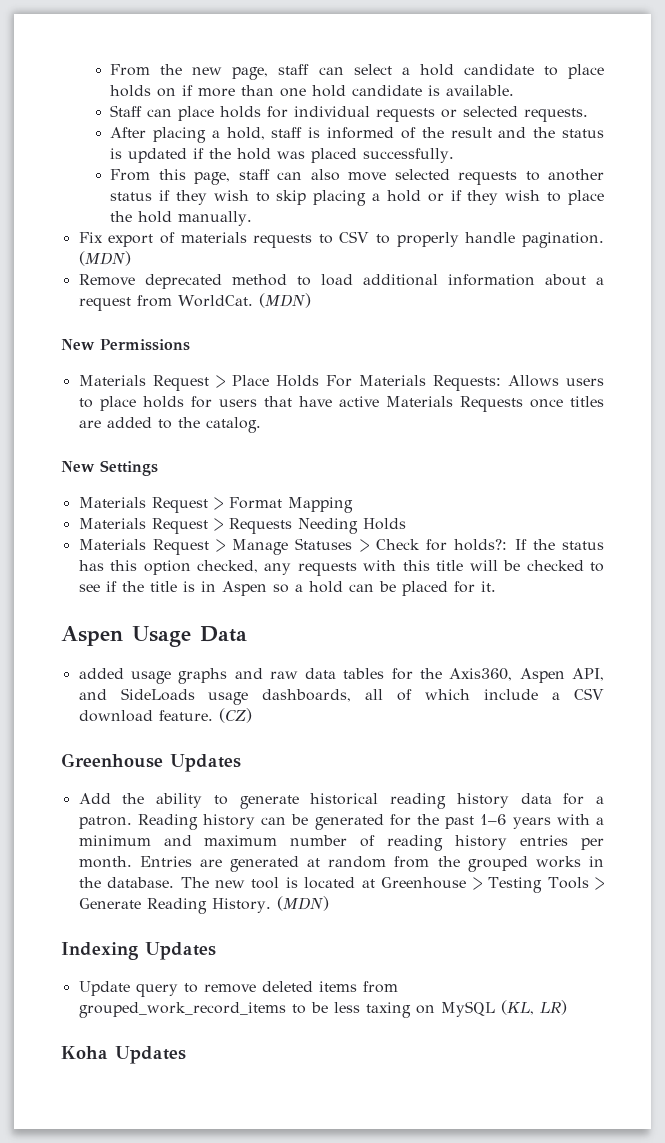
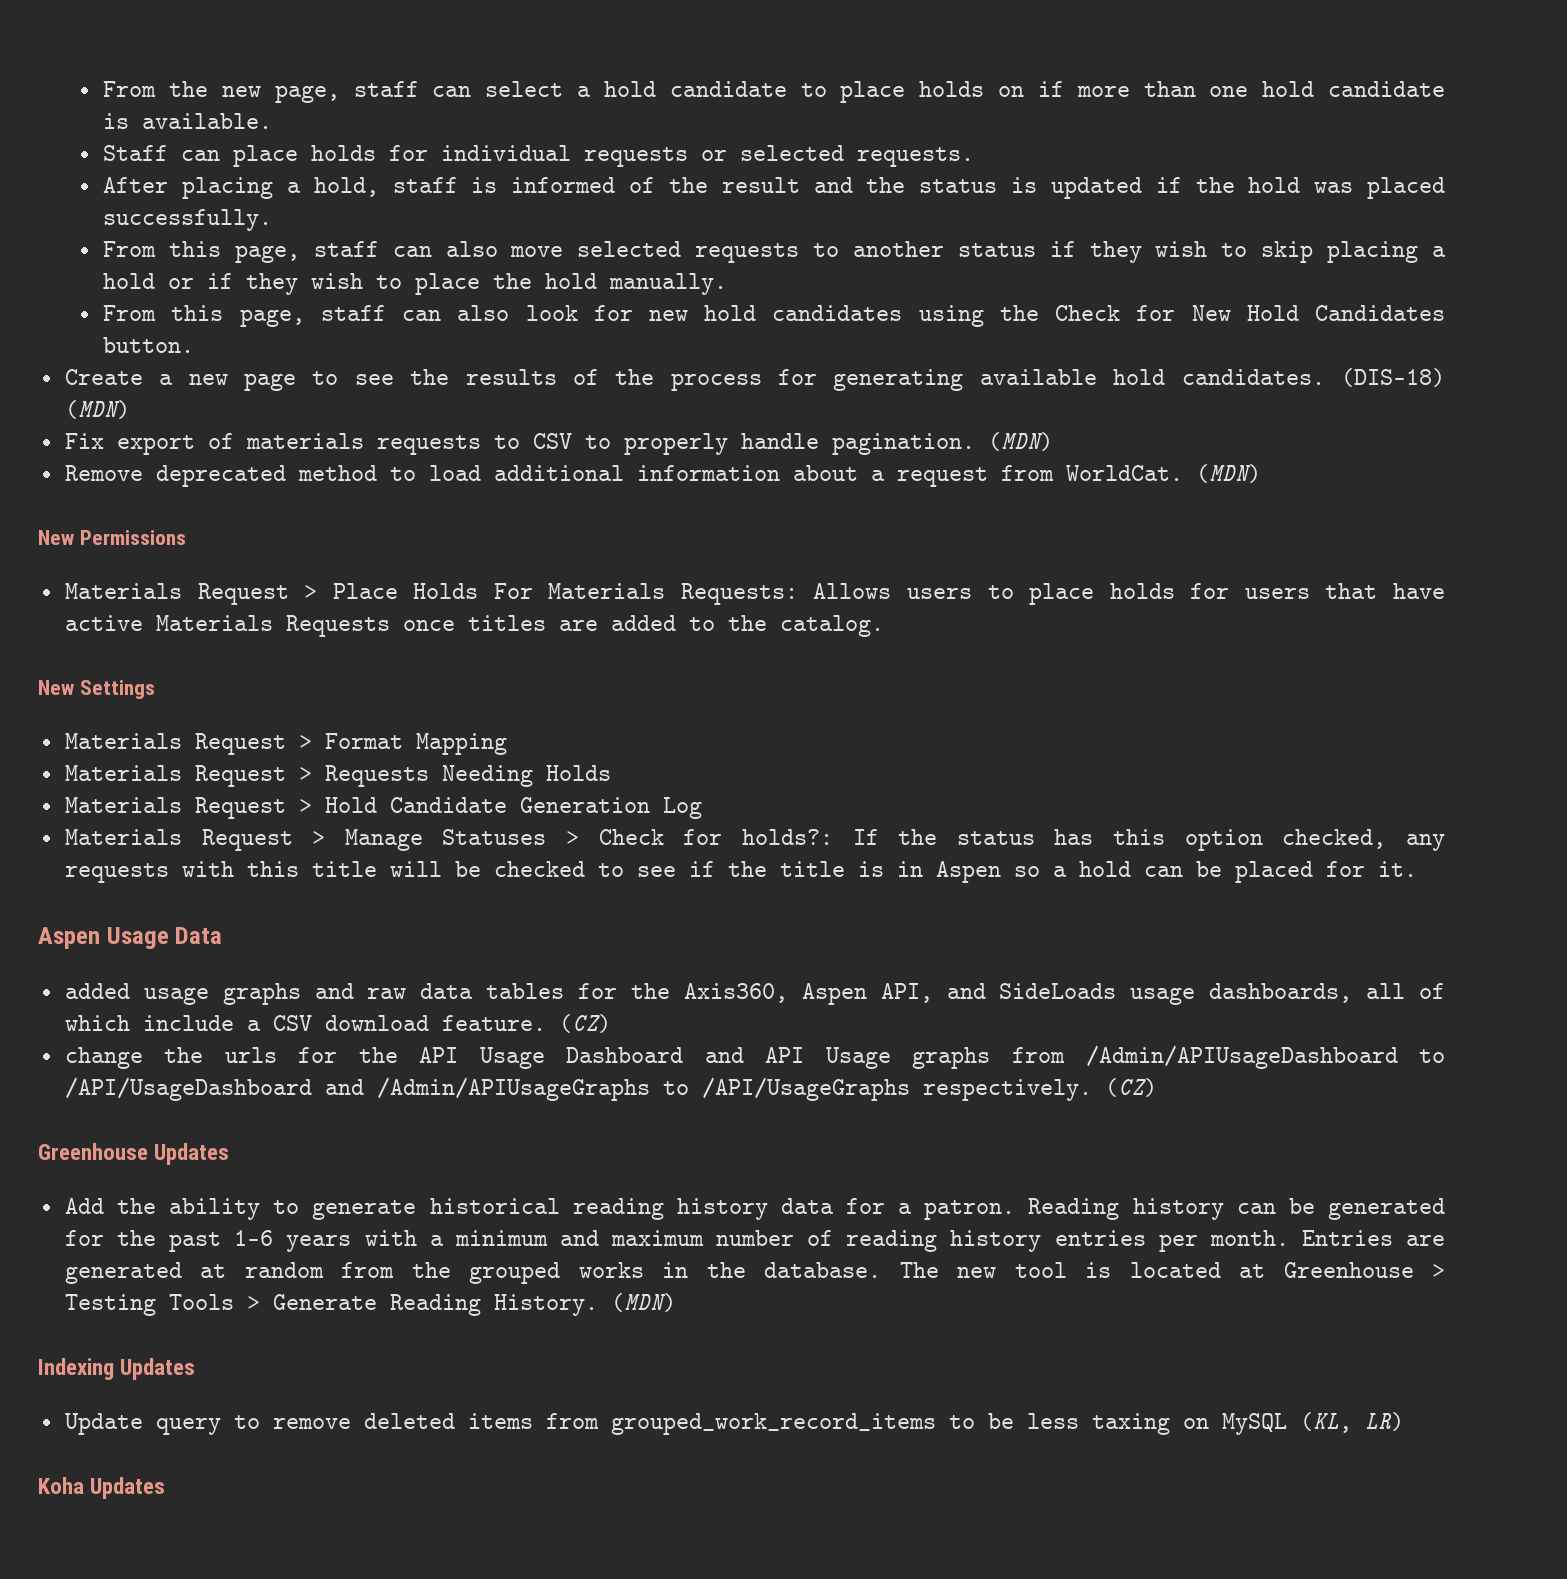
+ From this page, staff can also look for new hold candidates using the Check for New Hold Candidates button.
+ Create a new page to see the results of the process for generating available hold candidates. (DIS-18) (MDN)
+ Materials Request > Hold Candidate Generation Log
+ change the urls for the API Usage Dashboard and API Usage graphs from /Admin/APIUsageDashboard to /API/UsageDashboard and /Admin/APIUsageGraphs to /API/UsageGraphs respectively. (CZ)

